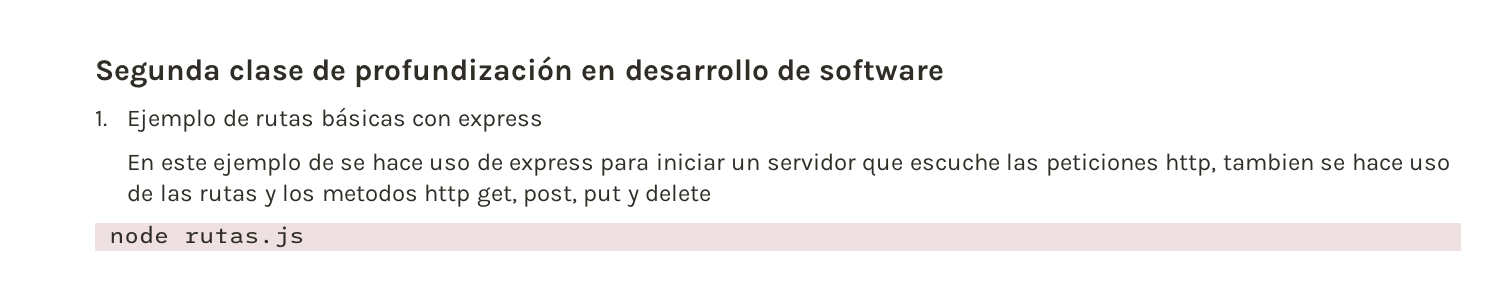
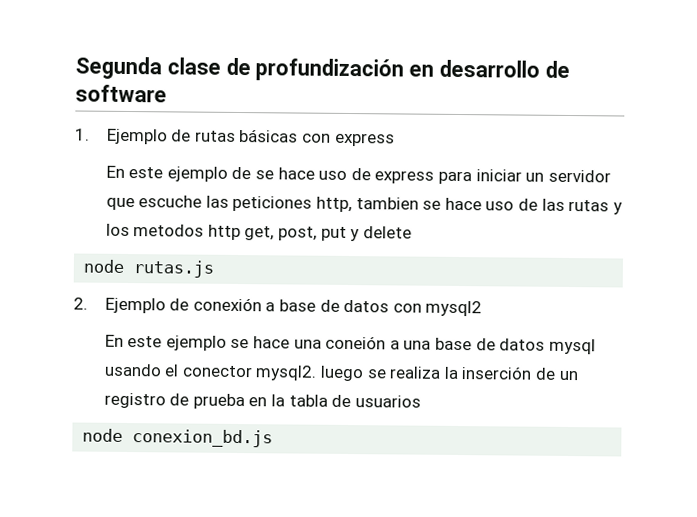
+ 2. Ejemplo de conexión a base de datos con mysql2
+ En este ejemplo se hace una coneión a una base de datos mysql usando el conector mysql2. luego se realiza la inserción de un registro de prueba en la tabla de usuarios
+ node conexion_bd.js

